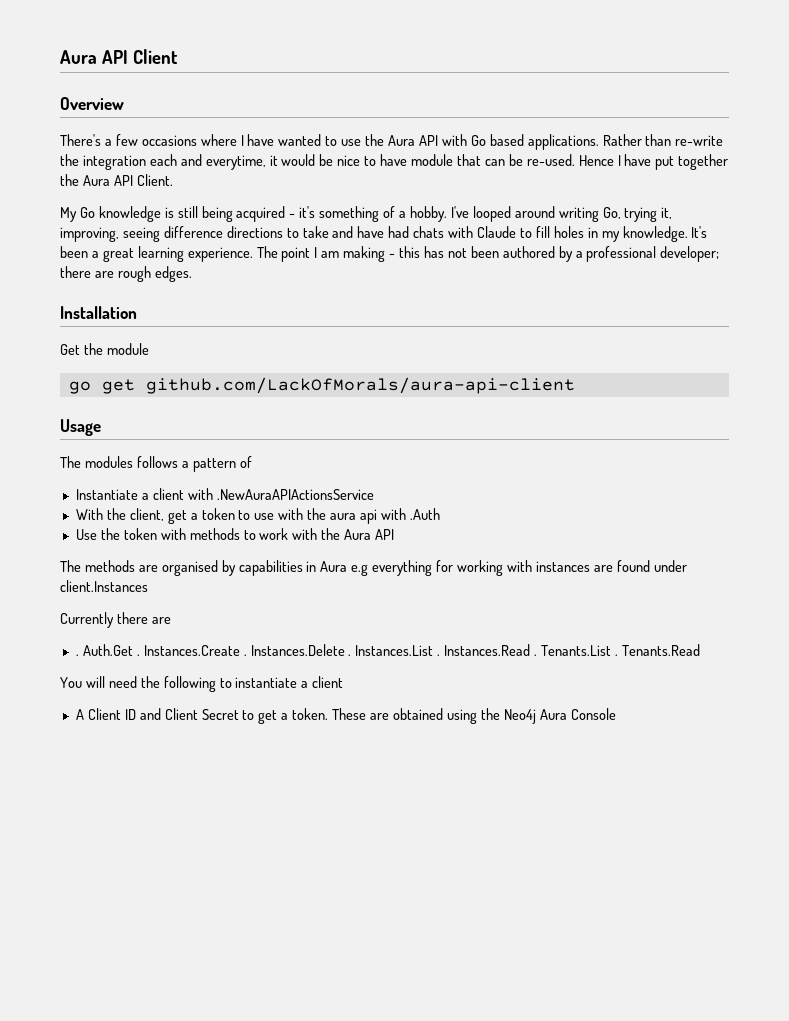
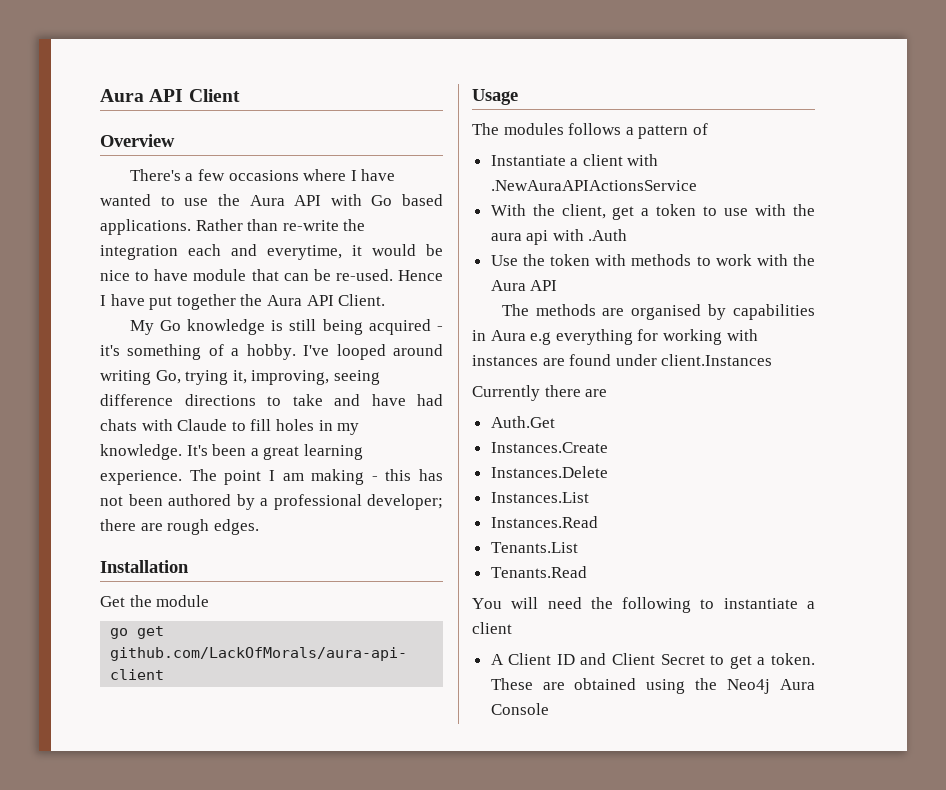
  Currently there are
- . Auth.Get . Instances.Create . Instances.Delete . Instances.List . Instances.Read . Tenants.List . Tenants.Read
+ Auth.Get
+ Instances.Create
+ Instances.Delete
+ Instances.List
+ Instances.Read
+ Tenants.List
+ Tenants.Read

